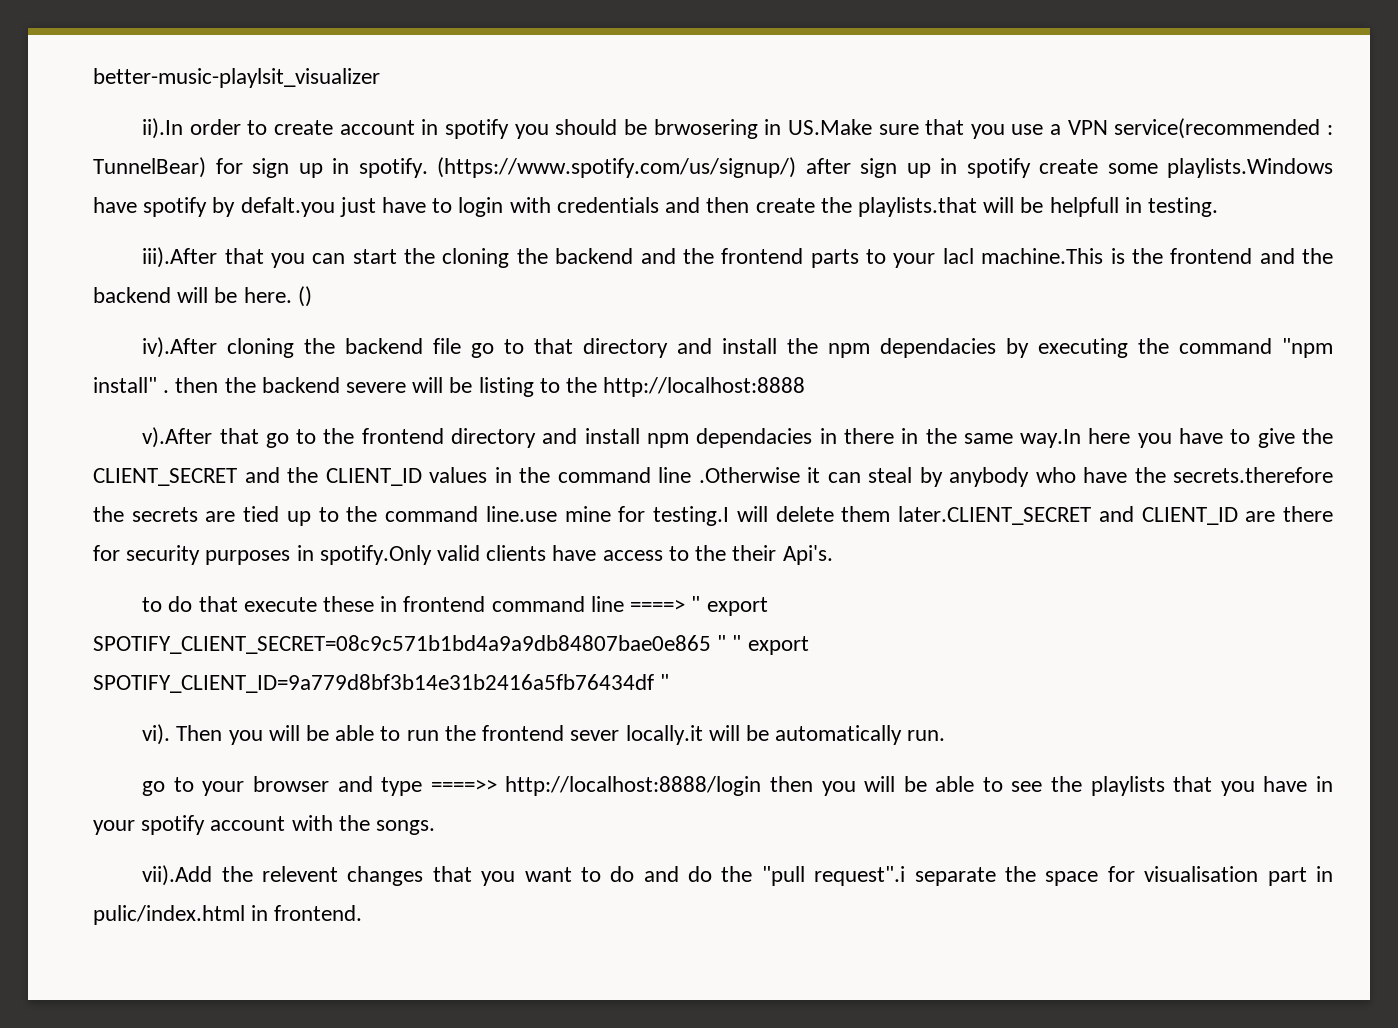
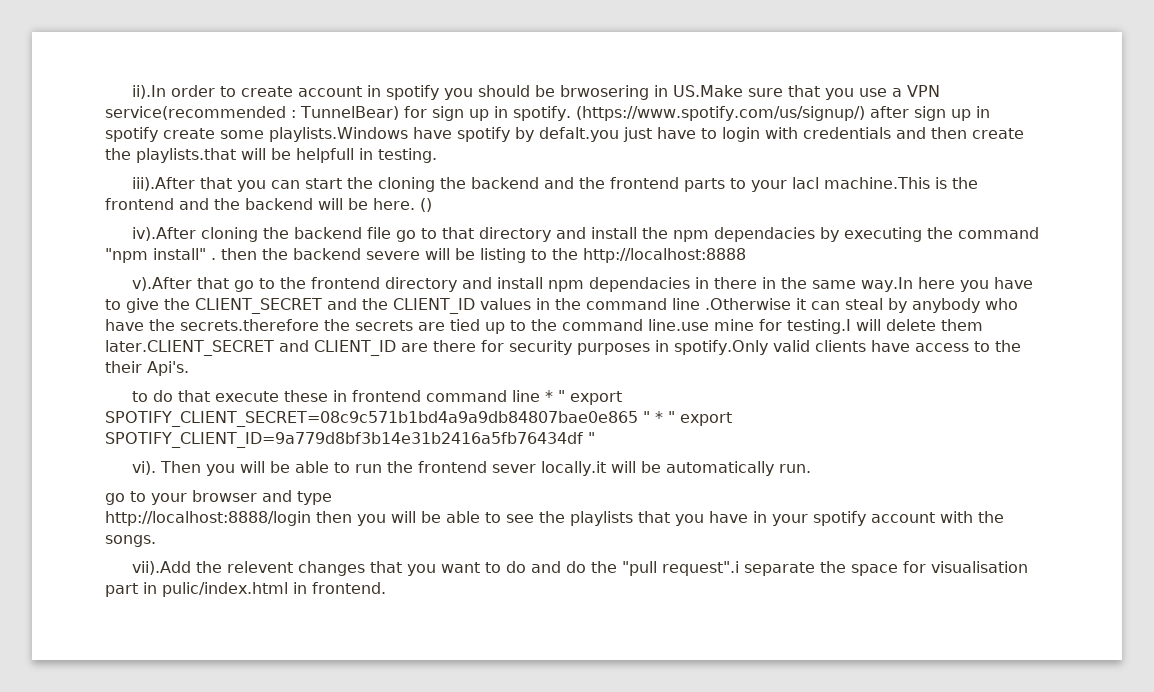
- better-music-playlsit_visualizer
- to do that execute these in frontend command line ====> " export SPOTIFY_CLIENT_SECRET=08c9c571b1bd4a9a9db84807bae0e865 " " export SPOTIFY_CLIENT_ID=9a779d8bf3b14e31b2416a5fb76434df "
+ to do that execute these in frontend command line * " export SPOTIFY_CLIENT_SECRET=08c9c571b1bd4a9a9db84807bae0e865 " * " export SPOTIFY_CLIENT_ID=9a779d8bf3b14e31b2416a5fb76434df "
- go to your browser and type ====>> http://localhost:8888/login then you will be able to see the playlists that you have in your spotify account with the songs.
+ go to your browser and type
+ http://localhost:8888/login then you will be able to see the playlists that you have in your spotify account with the songs.

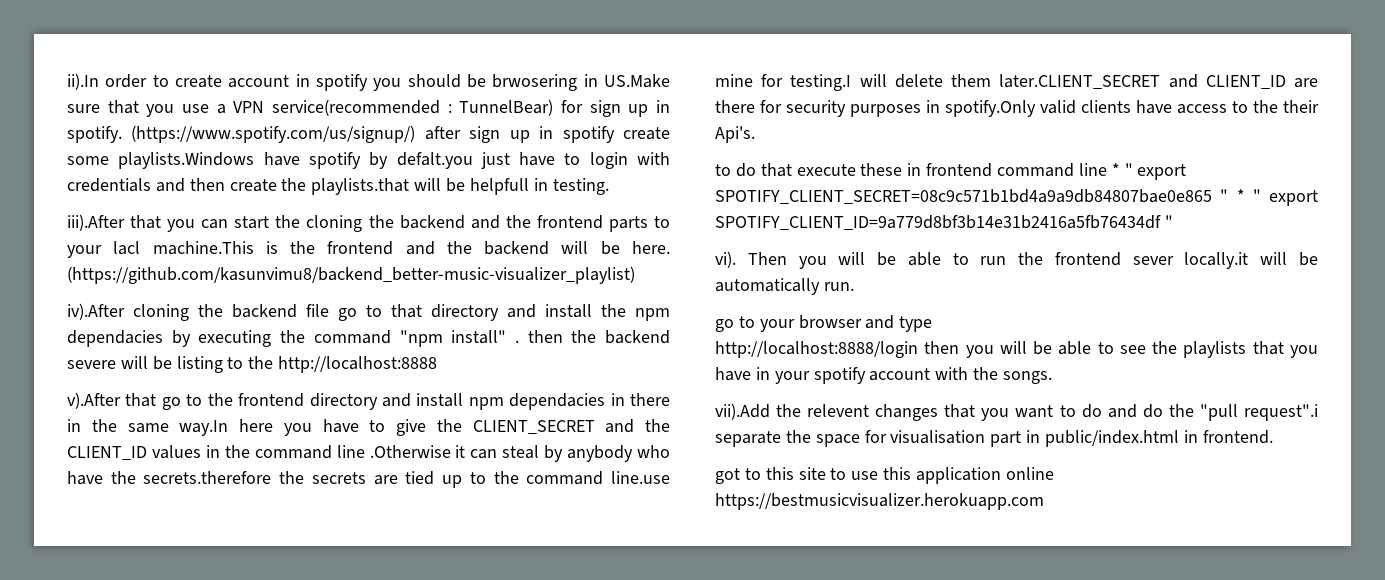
- ()
+ (https://github.com/kasunvimu8/backend_better-music-visualizer_playlist)
- vii).Add the relevent changes that you want to do and do the "pull request".i separate the space for visualisation part in pulic/index.html in frontend.
+ vii).Add the relevent changes that you want to do and do the "pull request".i separate the space for visualisation part in public/index.html in frontend.
+ got to this site to use this application online https://bestmusicvisualizer.herokuapp.com

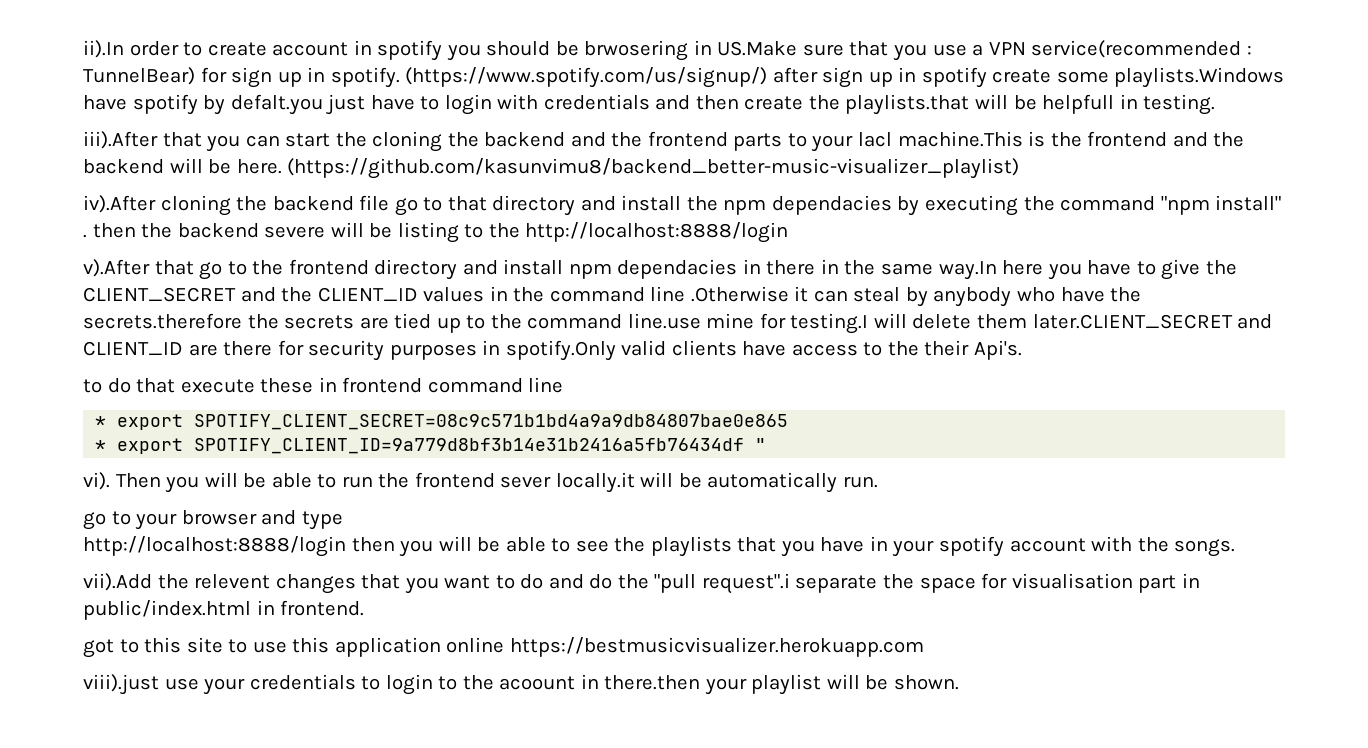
- iv).After cloning the backend file go to that directory and install the npm dependacies by executing the command "npm install" . then the backend severe will be listing to the http://localhost:8888
+ iv).After cloning the backend file go to that directory and install the npm dependacies by executing the command "npm install" . then the backend severe will be listing to the http://localhost:8888/login
- to do that execute these in frontend command line * " export SPOTIFY_CLIENT_SECRET=08c9c571b1bd4a9a9db84807bae0e865 " * " export SPOTIFY_CLIENT_ID=9a779d8bf3b14e31b2416a5fb76434df "
+ to do that execute these in frontend command line
+ * export SPOTIFY_CLIENT_SECRET=08c9c571b1bd4a9a9db84807bae0e865
+ * export SPOTIFY_CLIENT_ID=9a779d8bf3b14e31b2416a5fb76434df "
+ viii).just use your credentials to login to the acoount in there.then your playlist will be shown.

